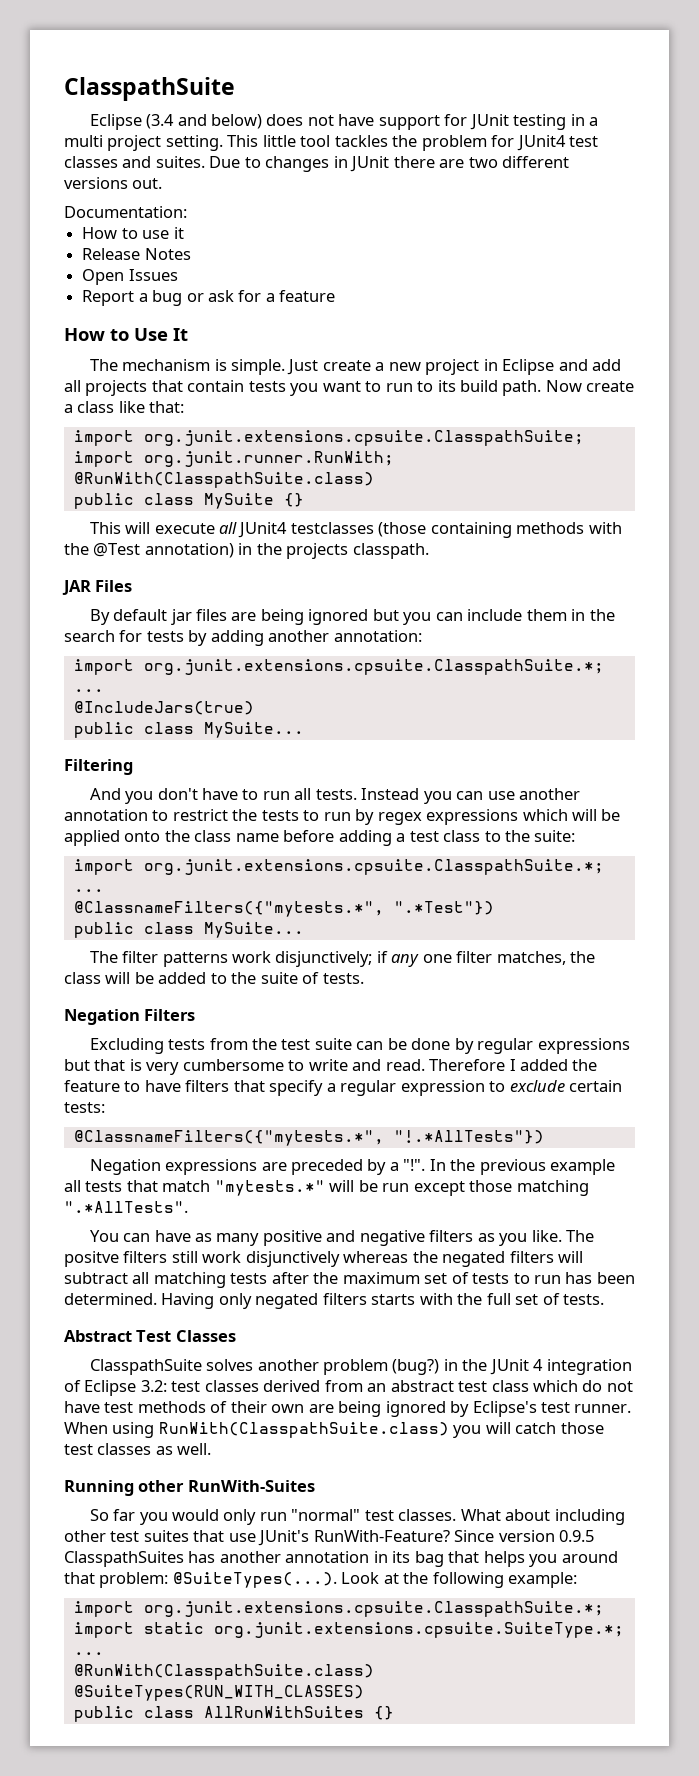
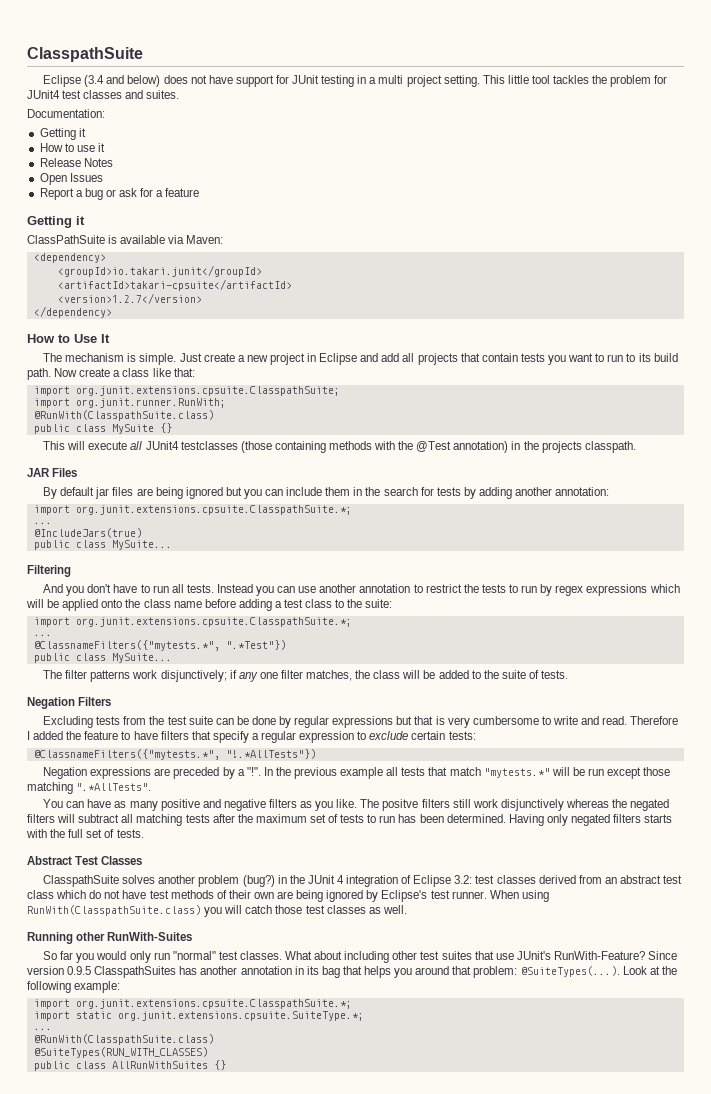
- Due to changes in JUnit there are two different versions out.
  Documentation:
+ Getting it
  Report a bug or ask for a feature
+ Getting it
+ ClassPathSuite is available via Maven:
+ <dependency>
+ <groupId>io.takari.junit</groupId>
+ <artifactId>takari-cpsuite</artifactId>
+ <version>1.2.7</version>
+ </dependency>

